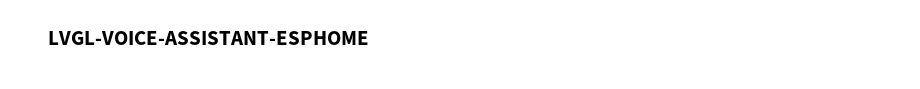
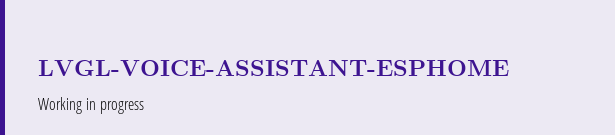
+ Working in progress

